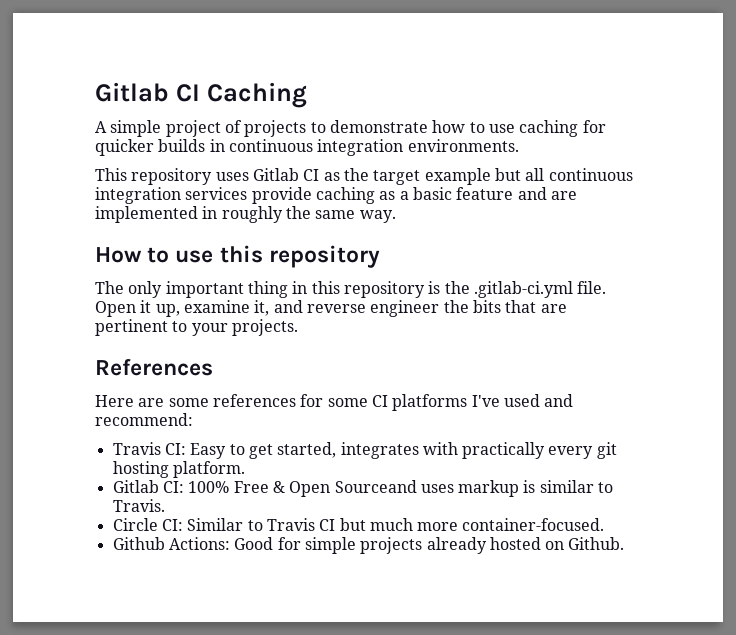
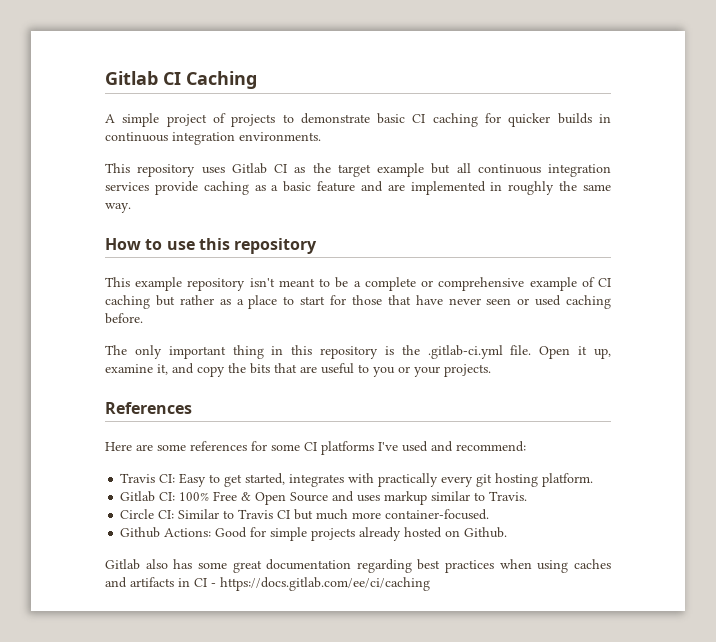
- A simple project of projects to demonstrate how to use caching for quicker builds in continuous integration environments.
+ A simple project of projects to demonstrate basic CI caching for quicker builds in continuous integration environments.
+ This example repository isn't meant to be a complete or comprehensive example of CI caching but rather as a place to start for those that have never seen or used caching before.
- Open it up, examine it, and reverse engineer the bits that are pertinent to your projects.
+ Open it up, examine it, and copy the bits that are useful to you or your projects.
- Gitlab CI: 100% Free & Open Sourceand uses markup is similar to Travis.
+ Gitlab CI: 100% Free & Open Source and uses markup similar to Travis.
+ Gitlab also has some great documentation regarding best practices when using caches and artifacts in CI - https://docs.gitlab.com/ee/ci/caching

